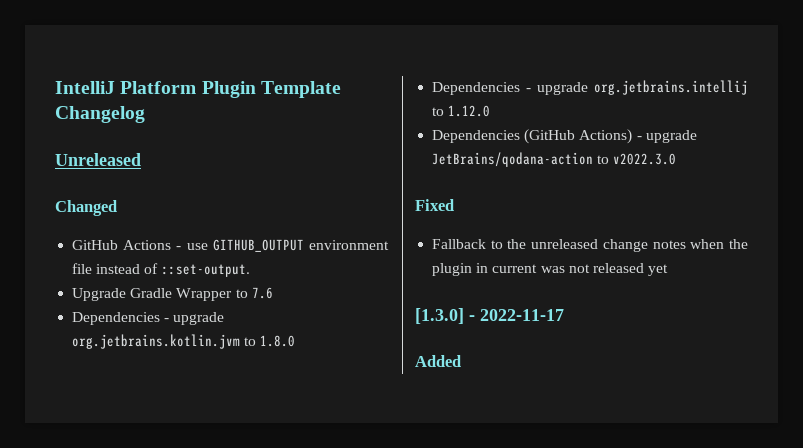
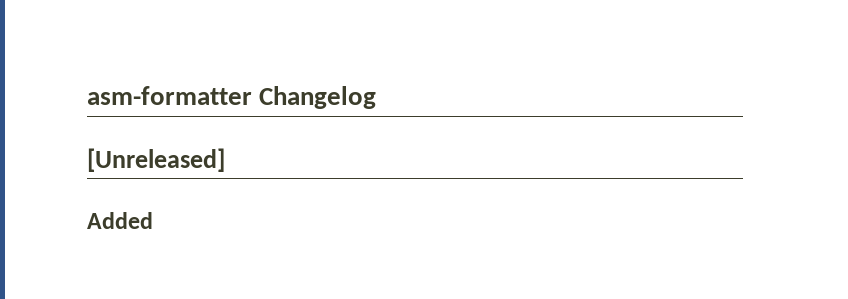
- IntelliJ Platform Plugin Template Changelog
- Unreleased
- Changed
- GitHub Actions - use GITHUB_OUTPUT environment file instead of ::set-output.
- Upgrade Gradle Wrapper to 7.6
- Dependencies - upgrade org.jetbrains.kotlin.jvm to 1.8.0
- Dependencies - upgrade org.jetbrains.intellij to 1.12.0
- Dependencies (GitHub Actions) - upgrade JetBrains/qodana-action to v2022.3.0
- Fixed
- Fallback to the unreleased change notes when the plugin in current was not released yet
- [1.3.0] - 2022-11-17
+ asm-formatter Changelog
+ [Unreleased]

